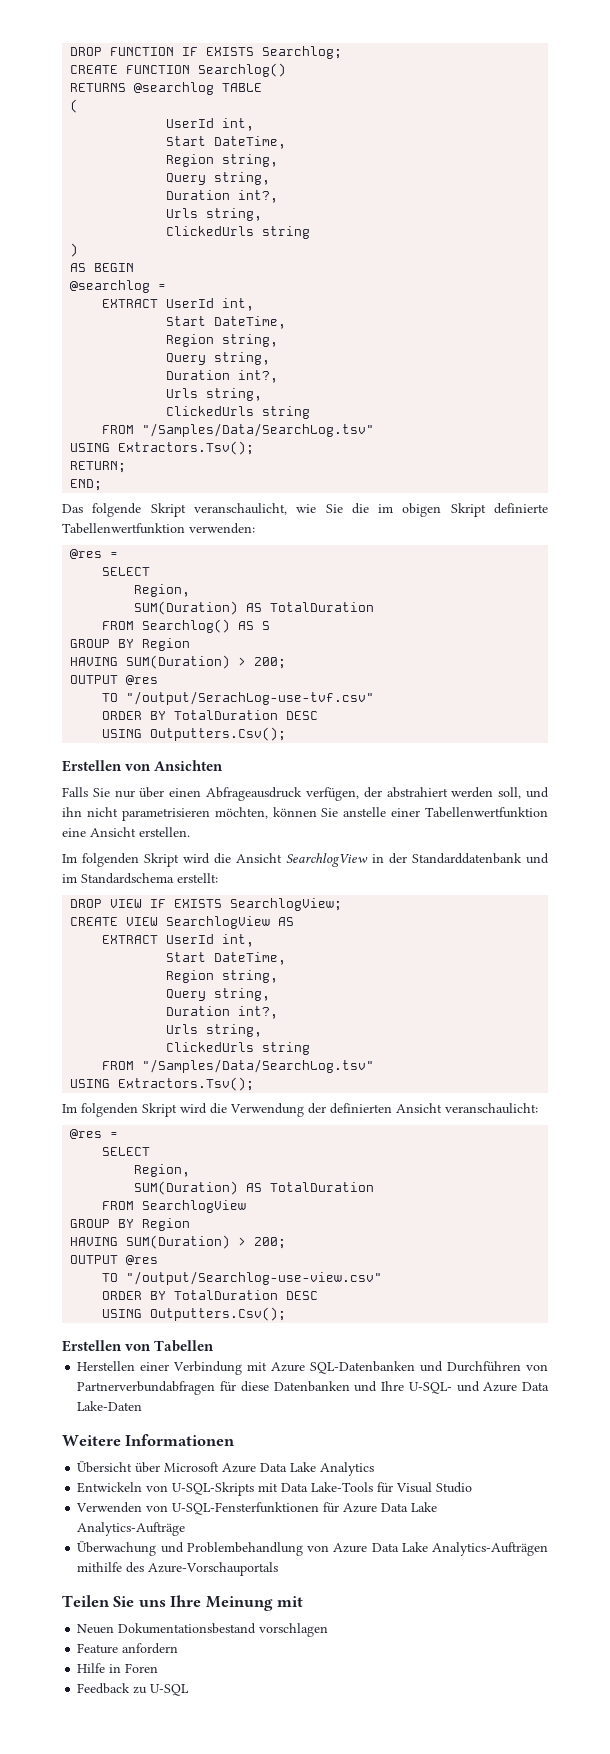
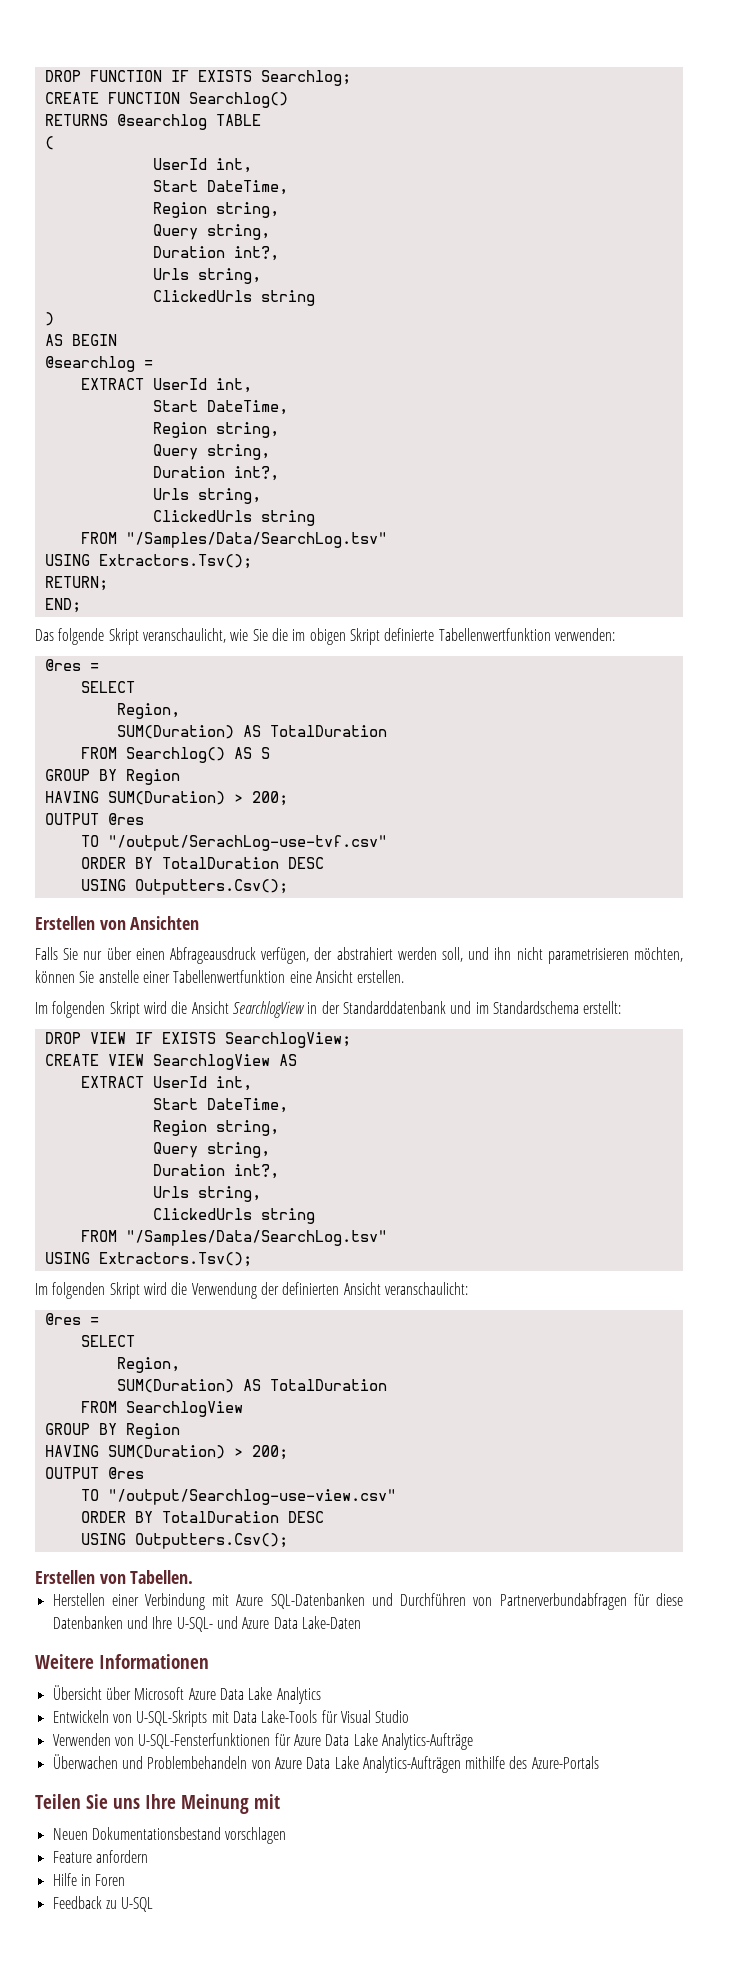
- Erstellen von Tabellen
+ Erstellen von Tabellen.
- Überwachung und Problembehandlung von Azure Data Lake Analytics-Aufträgen mithilfe des Azure-Vorschauportals
+ Überwachen und Problembehandeln von Azure Data Lake Analytics-Aufträgen mithilfe des Azure-Portals

